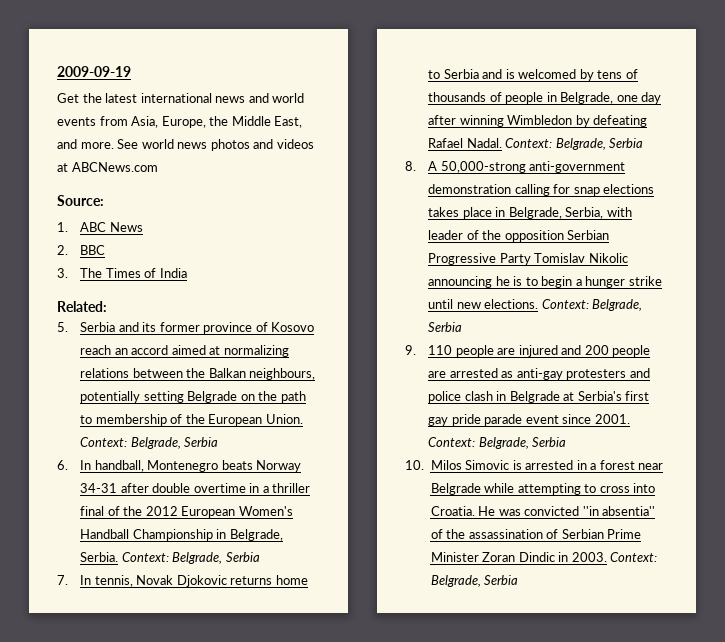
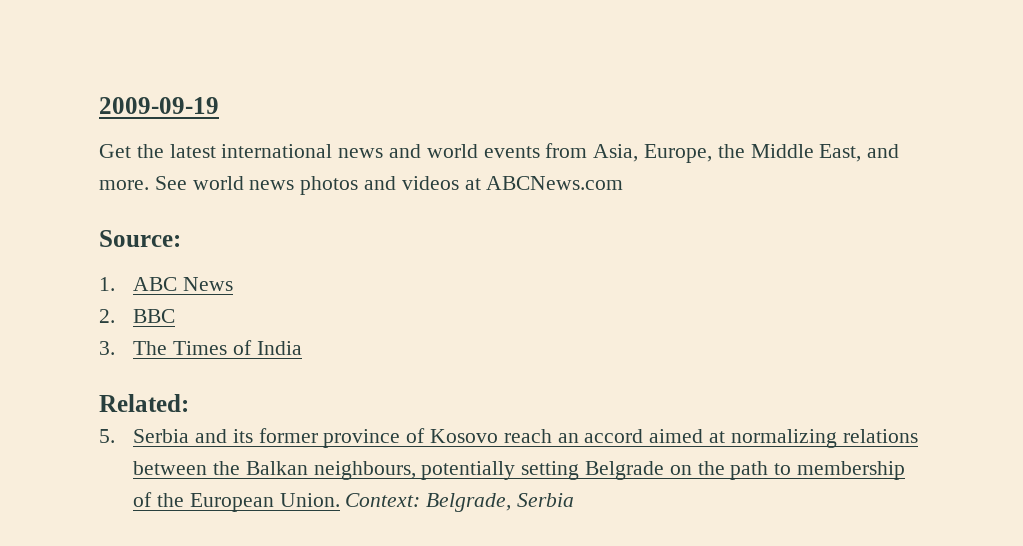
- 6. In handball, Montenegro beats Norway 34-31 after double overtime in a thriller final of the 2012 European Women's Handball Championship in Belgrade, Serbia. Context: Belgrade, Serbia
- 7. In tennis, Novak Djokovic returns home to Serbia and is welcomed by tens of thousands of people in Belgrade, one day after winning Wimbledon by defeating Rafael Nadal. Context: Belgrade, Serbia
- 8. A 50,000-strong anti-government demonstration calling for snap elections takes place in Belgrade, Serbia, with leader of the opposition Serbian Progressive Party Tomislav Nikolic announcing he is to begin a hunger strike until new elections. Context: Belgrade, Serbia
- 9. 110 people are injured and 200 people are arrested as anti-gay protesters and police clash in Belgrade at Serbia's first gay pride parade event since 2001. Context: Belgrade, Serbia
- 10. Milos Simovic is arrested in a forest near Belgrade while attempting to cross into Croatia. He was convicted ''in absentia'' of the assassination of Serbian Prime Minister Zoran Dindic in 2003. Context: Belgrade, Serbia

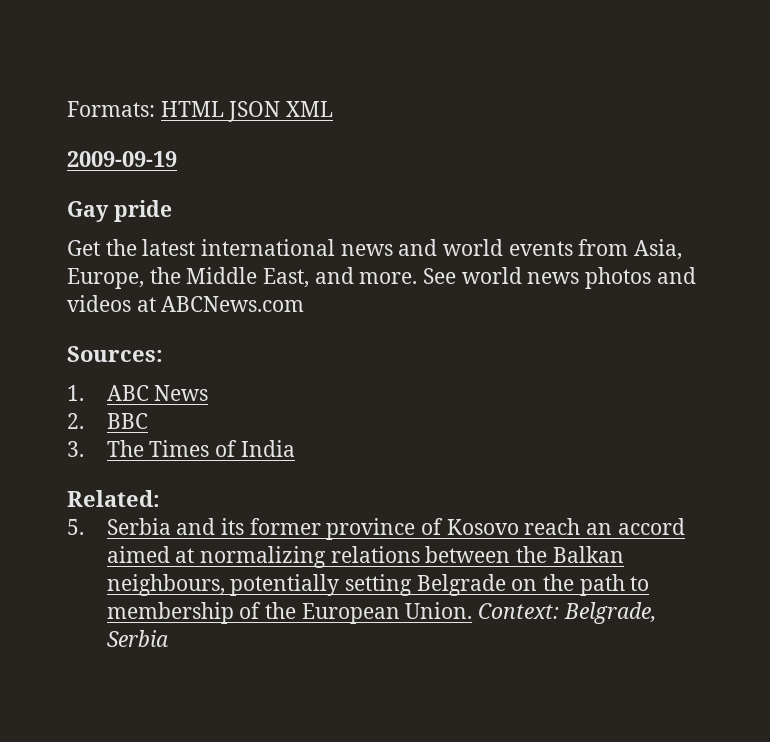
+ Formats: HTML JSON XML
+ Gay pride
- Source:
+ Sources:

